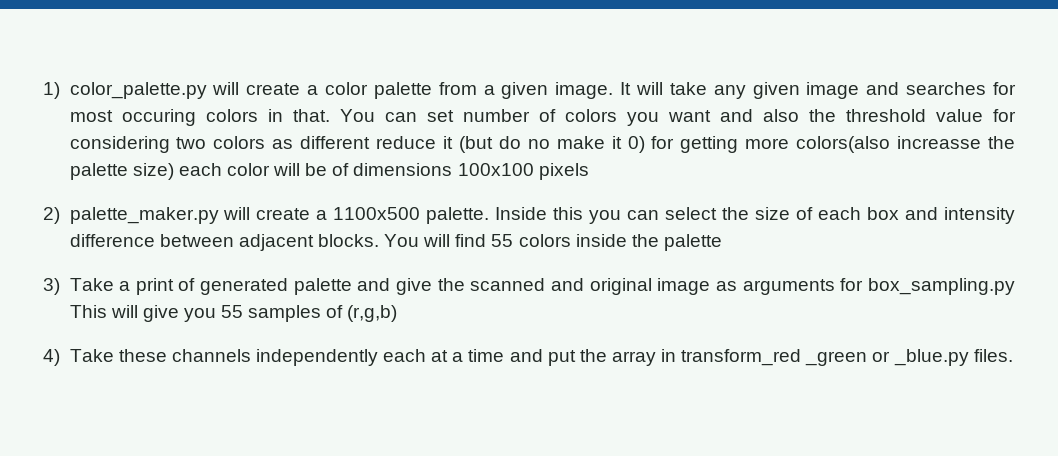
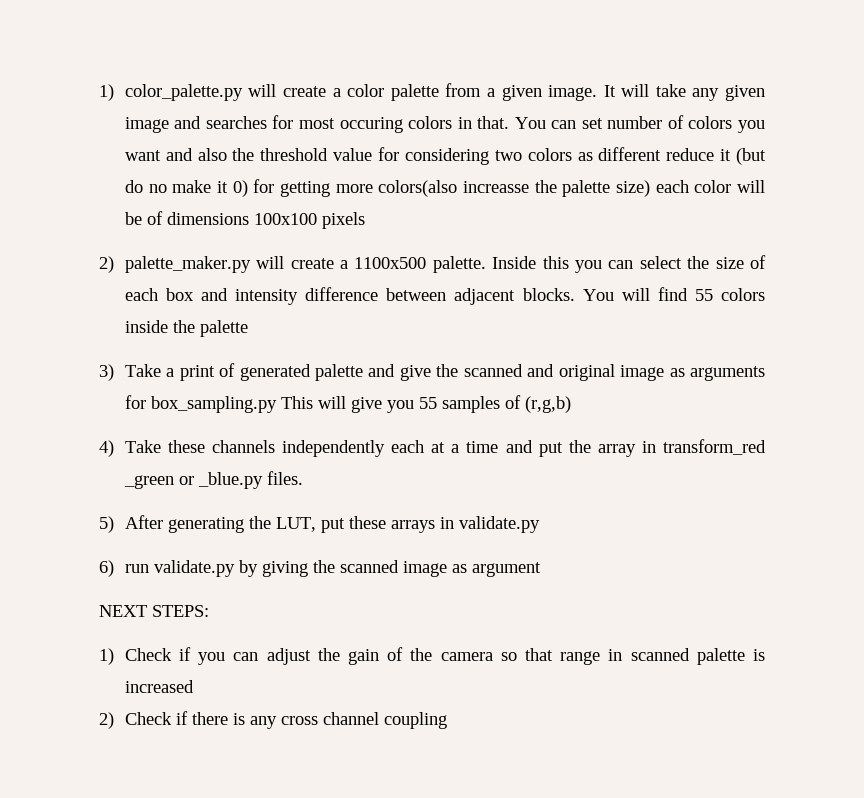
+ 5) After generating the LUT, put these arrays in validate.py
+ 6) run validate.py by giving the scanned image as argument
+ NEXT STEPS:
+ 1) Check if you can adjust the gain of the camera so that range in scanned palette is increased
+ 2) Check if there is any cross channel coupling

